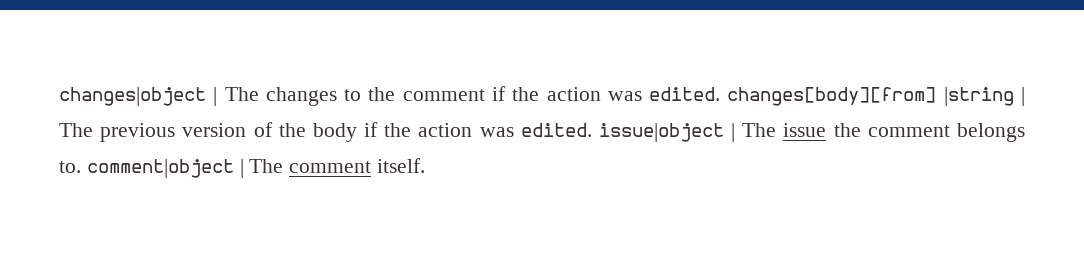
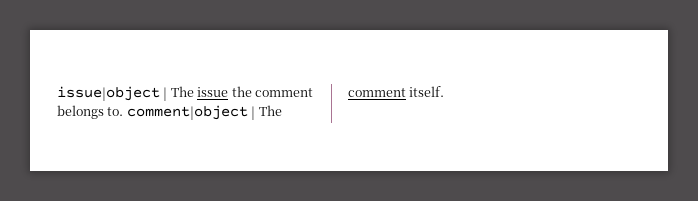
- changes|object | The changes to the comment if the action was edited. changes[body][from] |string | The previous version of the body if the action was edited. issue|object | The issue the comment belongs to. comment|object | The comment itself.
+ issue|object | The issue the comment belongs to. comment|object | The comment itself.

